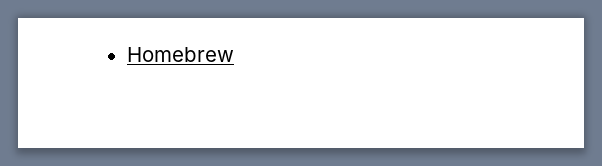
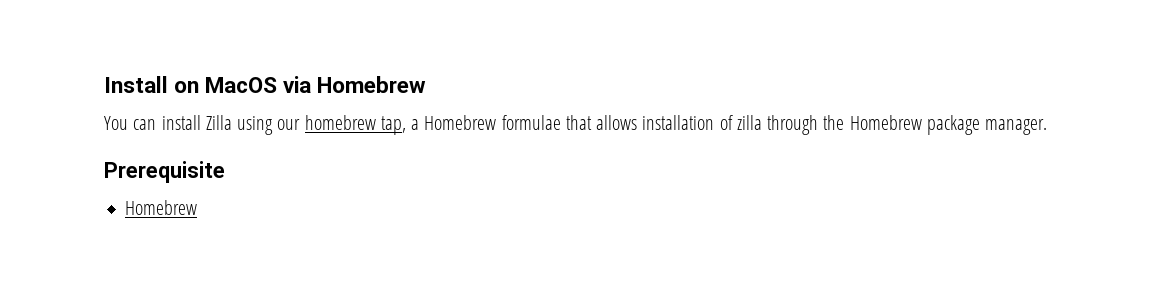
+ Install on MacOS via Homebrew
+ You can install Zilla using our homebrew tap, a Homebrew formulae that allows installation of zilla through the Homebrew package manager.
+ Prerequisite

